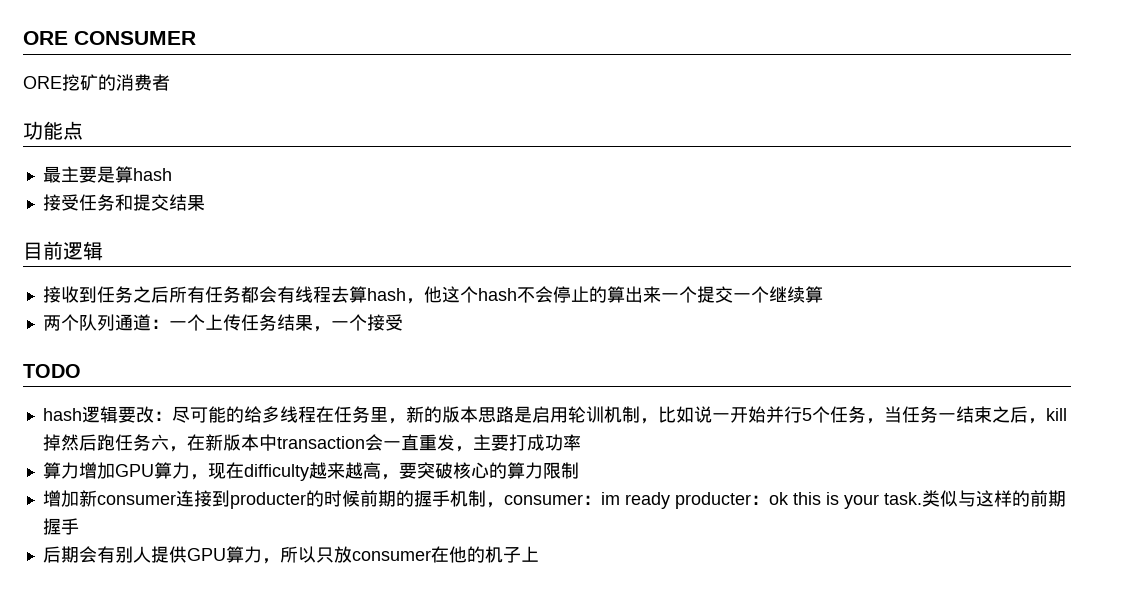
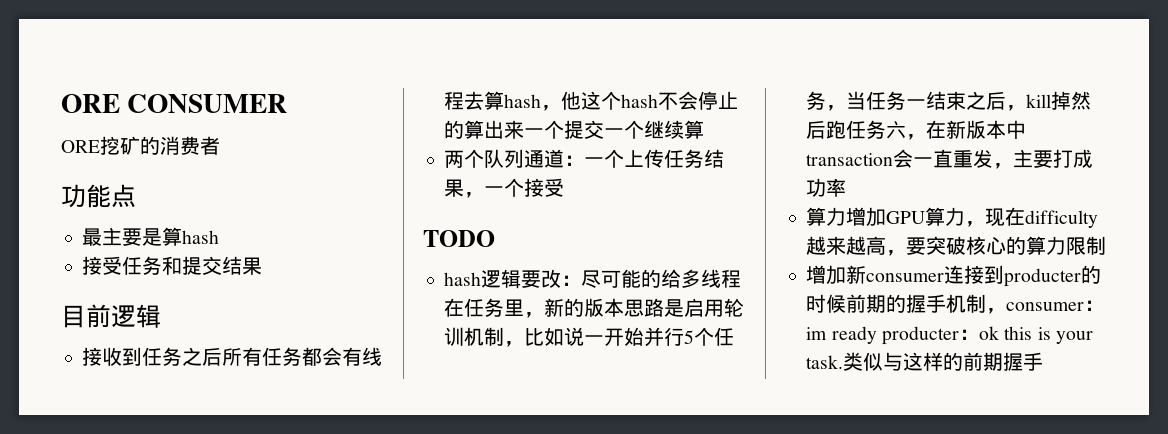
- 后期会有别人提供GPU算力，所以只放consumer在他的机子上

